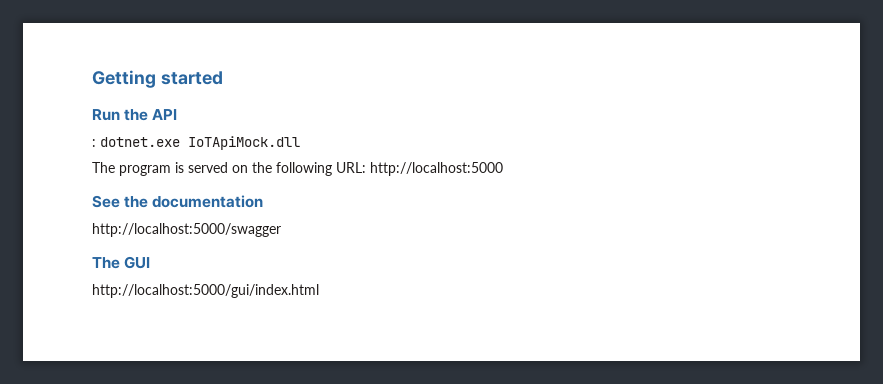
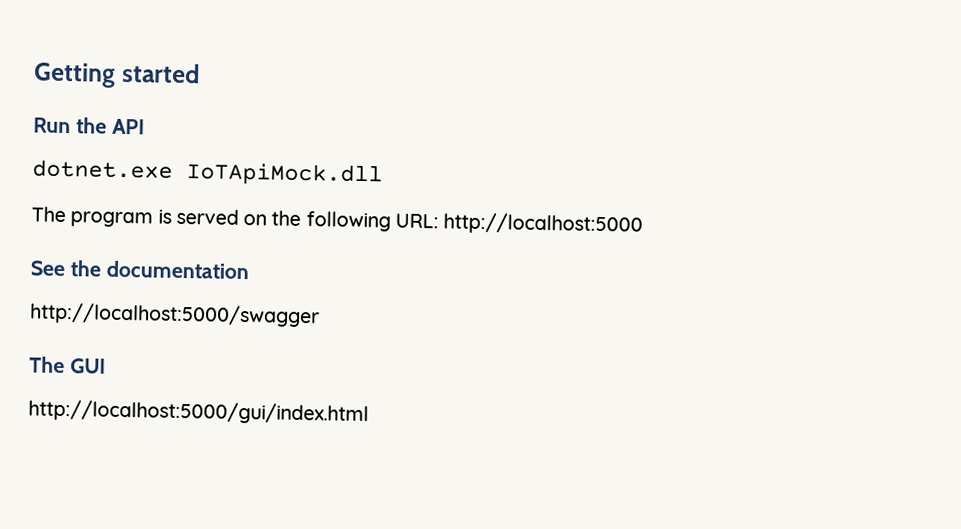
- : dotnet.exe IoTApiMock.dll
+ dotnet.exe IoTApiMock.dll

